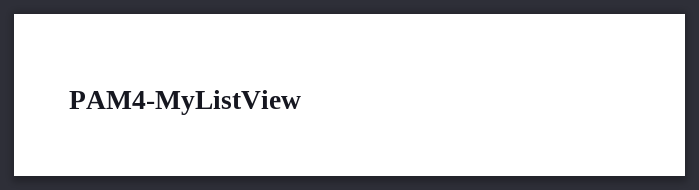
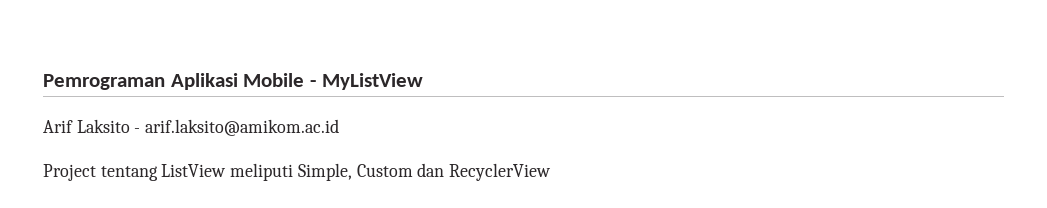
- PAM4-MyListView
+ Pemrograman Aplikasi Mobile - MyListView
+ Arif Laksito - arif.laksito@amikom.ac.id
+ Project tentang ListView meliputi Simple, Custom dan RecyclerView

